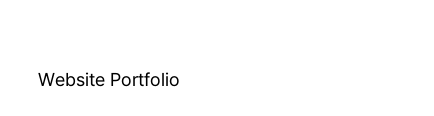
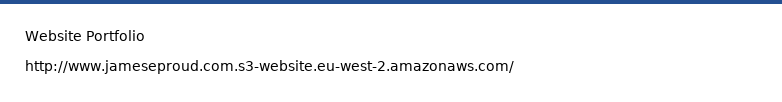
+ http://www.jameseproud.com.s3-website.eu-west-2.amazonaws.com/

